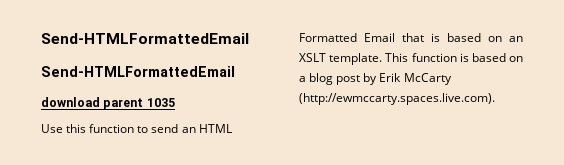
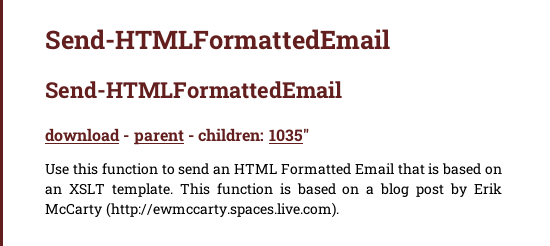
- download parent 1035
+ download - parent - children: 1035"

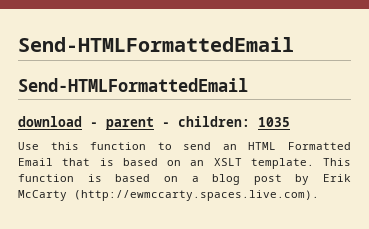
- download - parent - children: 1035"
+ download - parent - children: 1035

